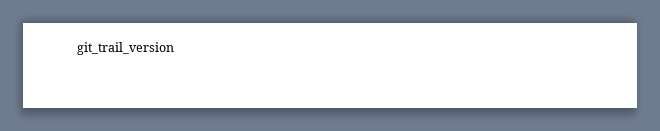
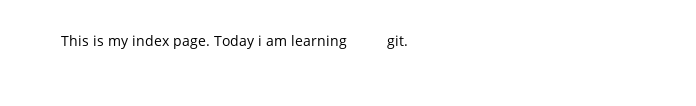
- git_trail_version
+ This is my index page. Today i am learning git.

